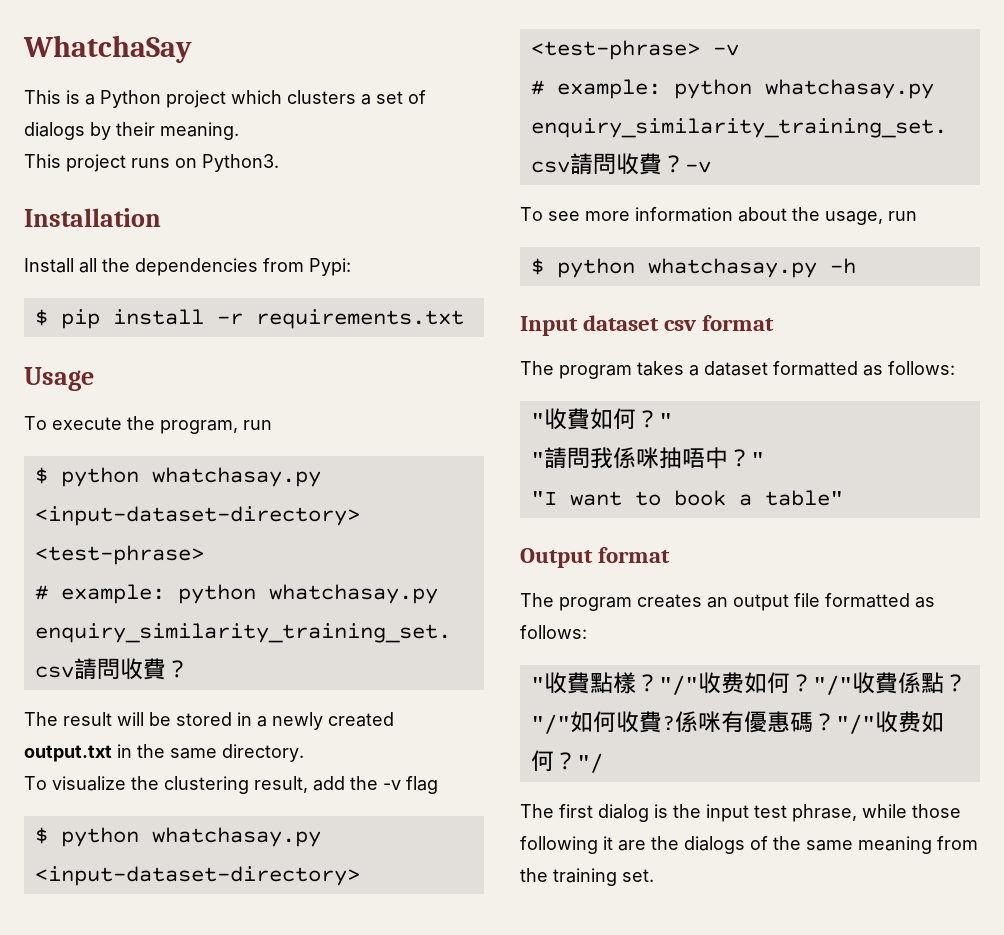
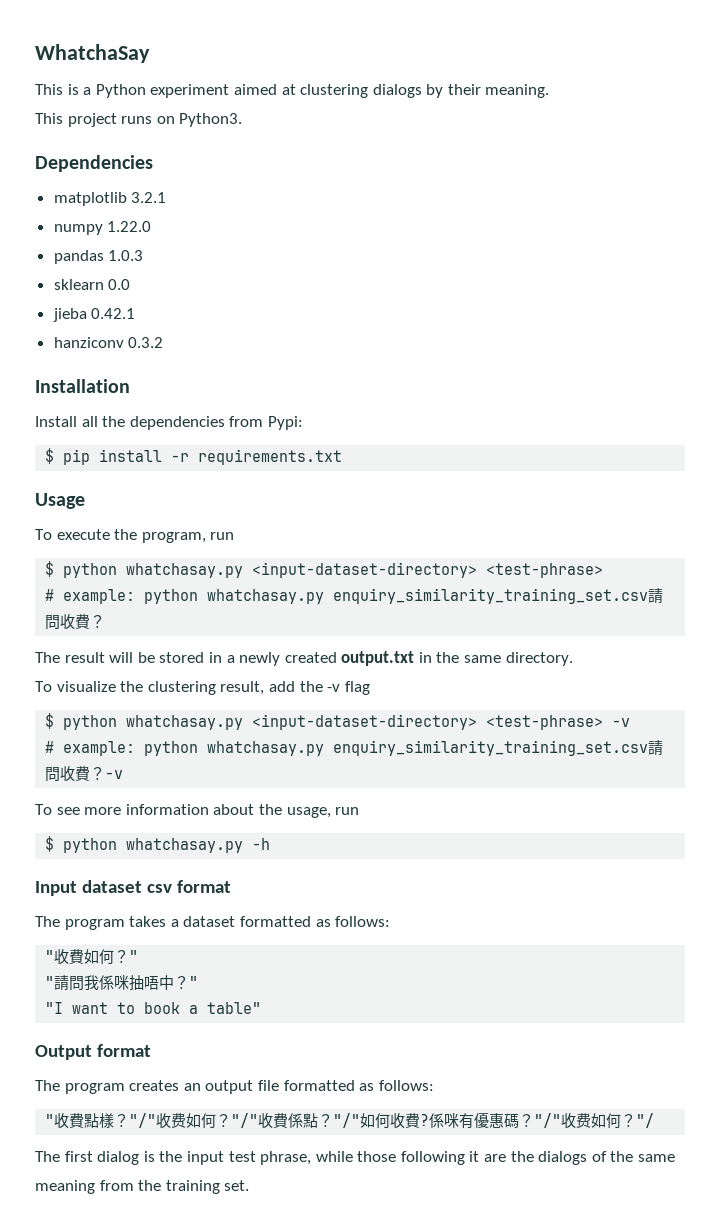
- This is a Python project which clusters a set of dialogs by their meaning.
+ This is a Python experiment aimed at clustering dialogs by their meaning.
+ Dependencies
+ matplotlib 3.2.1
+ numpy 1.22.0
+ pandas 1.0.3
+ sklearn 0.0
+ jieba 0.42.1
+ hanziconv 0.3.2

